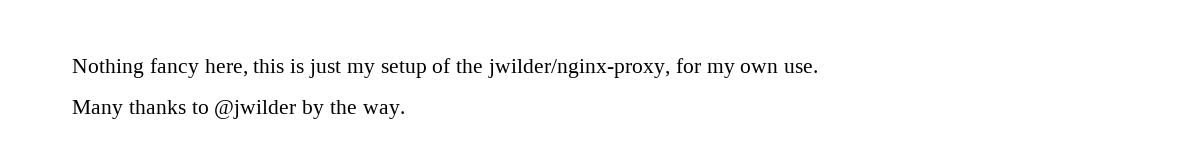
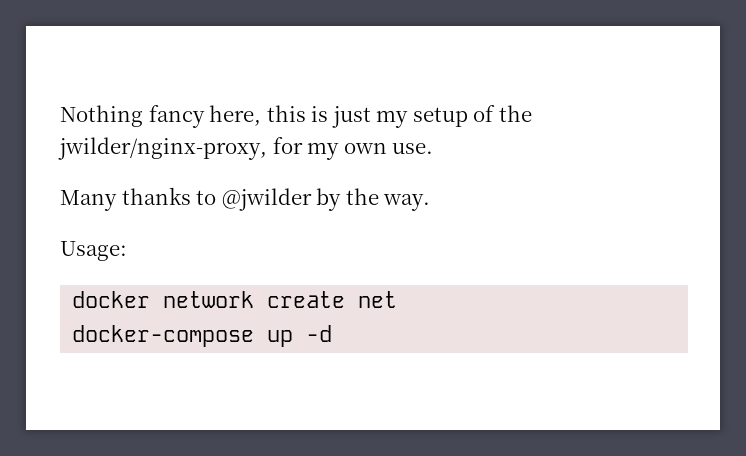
+ Usage:
+ docker network create net
+ docker-compose up -d

